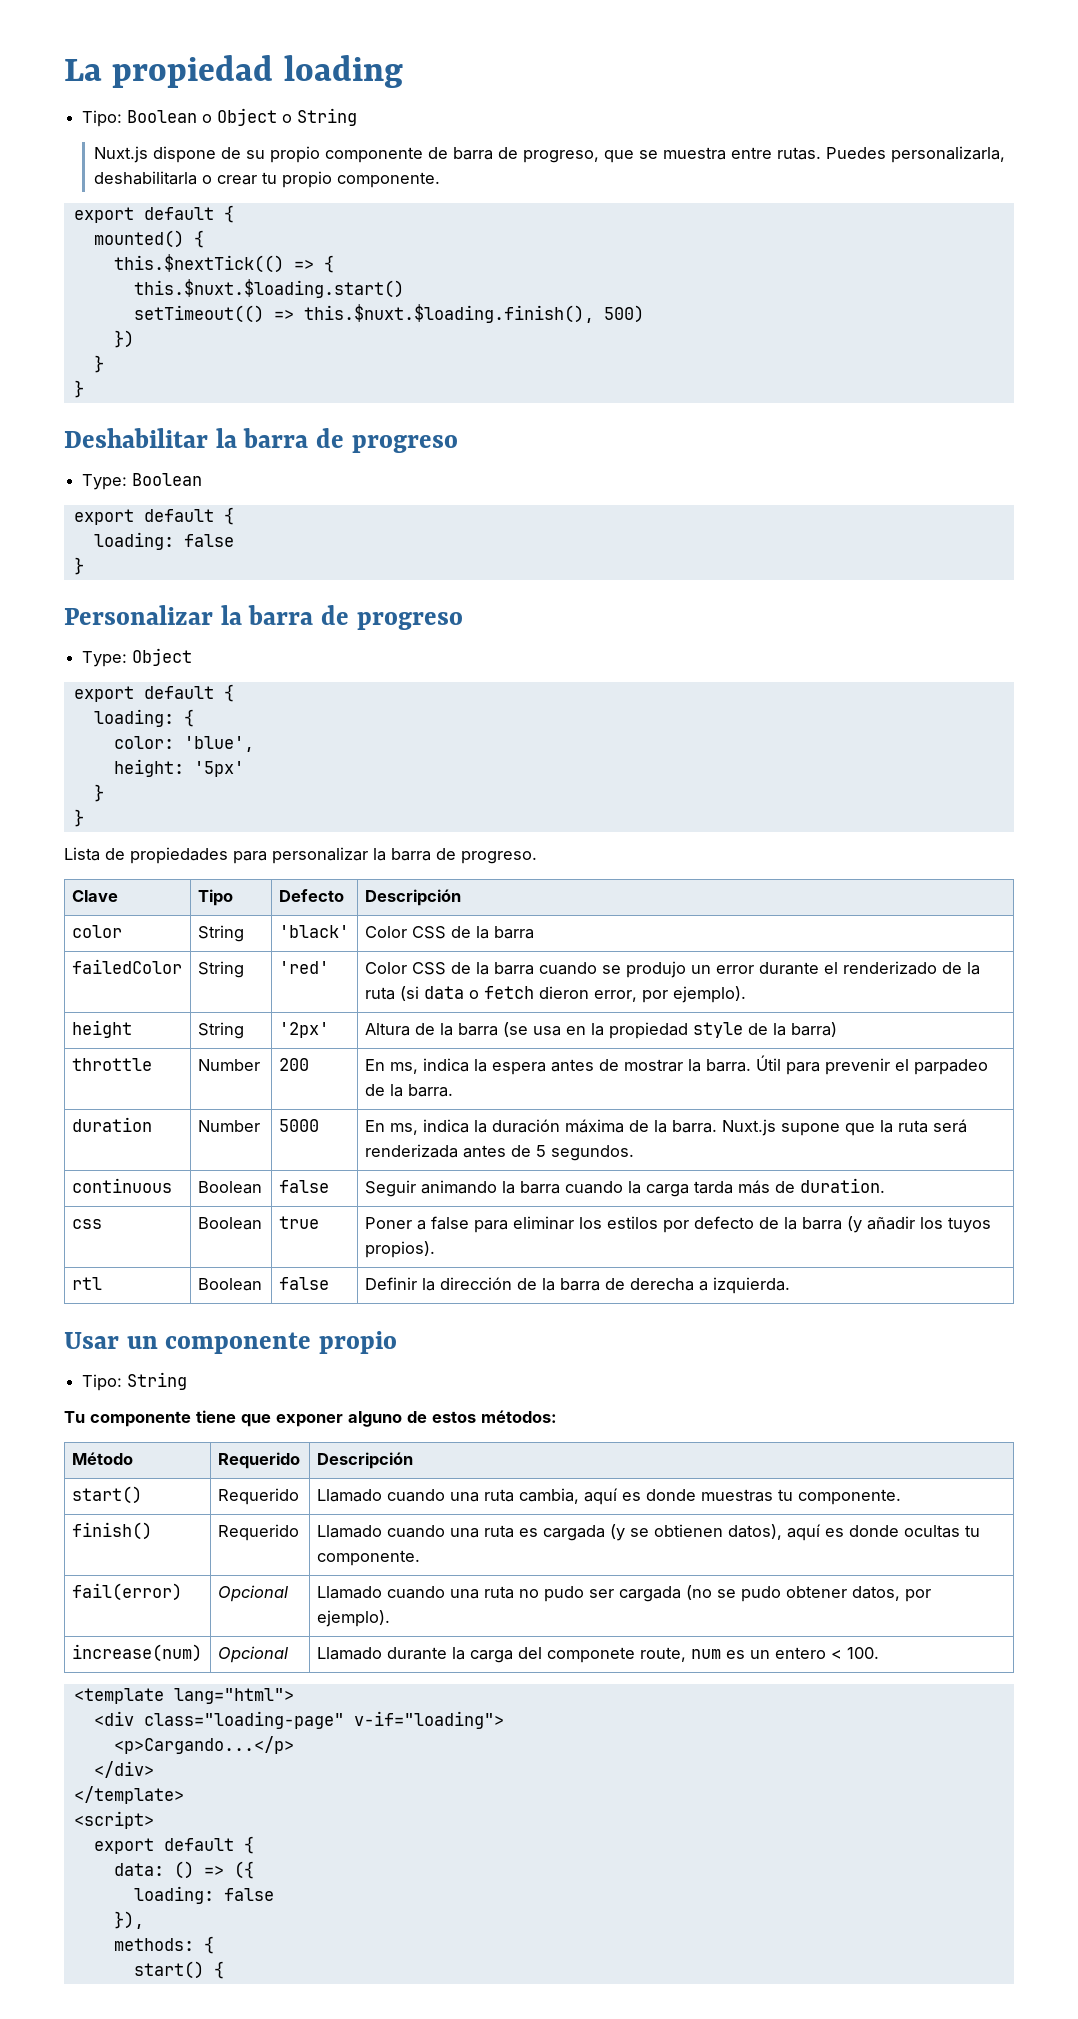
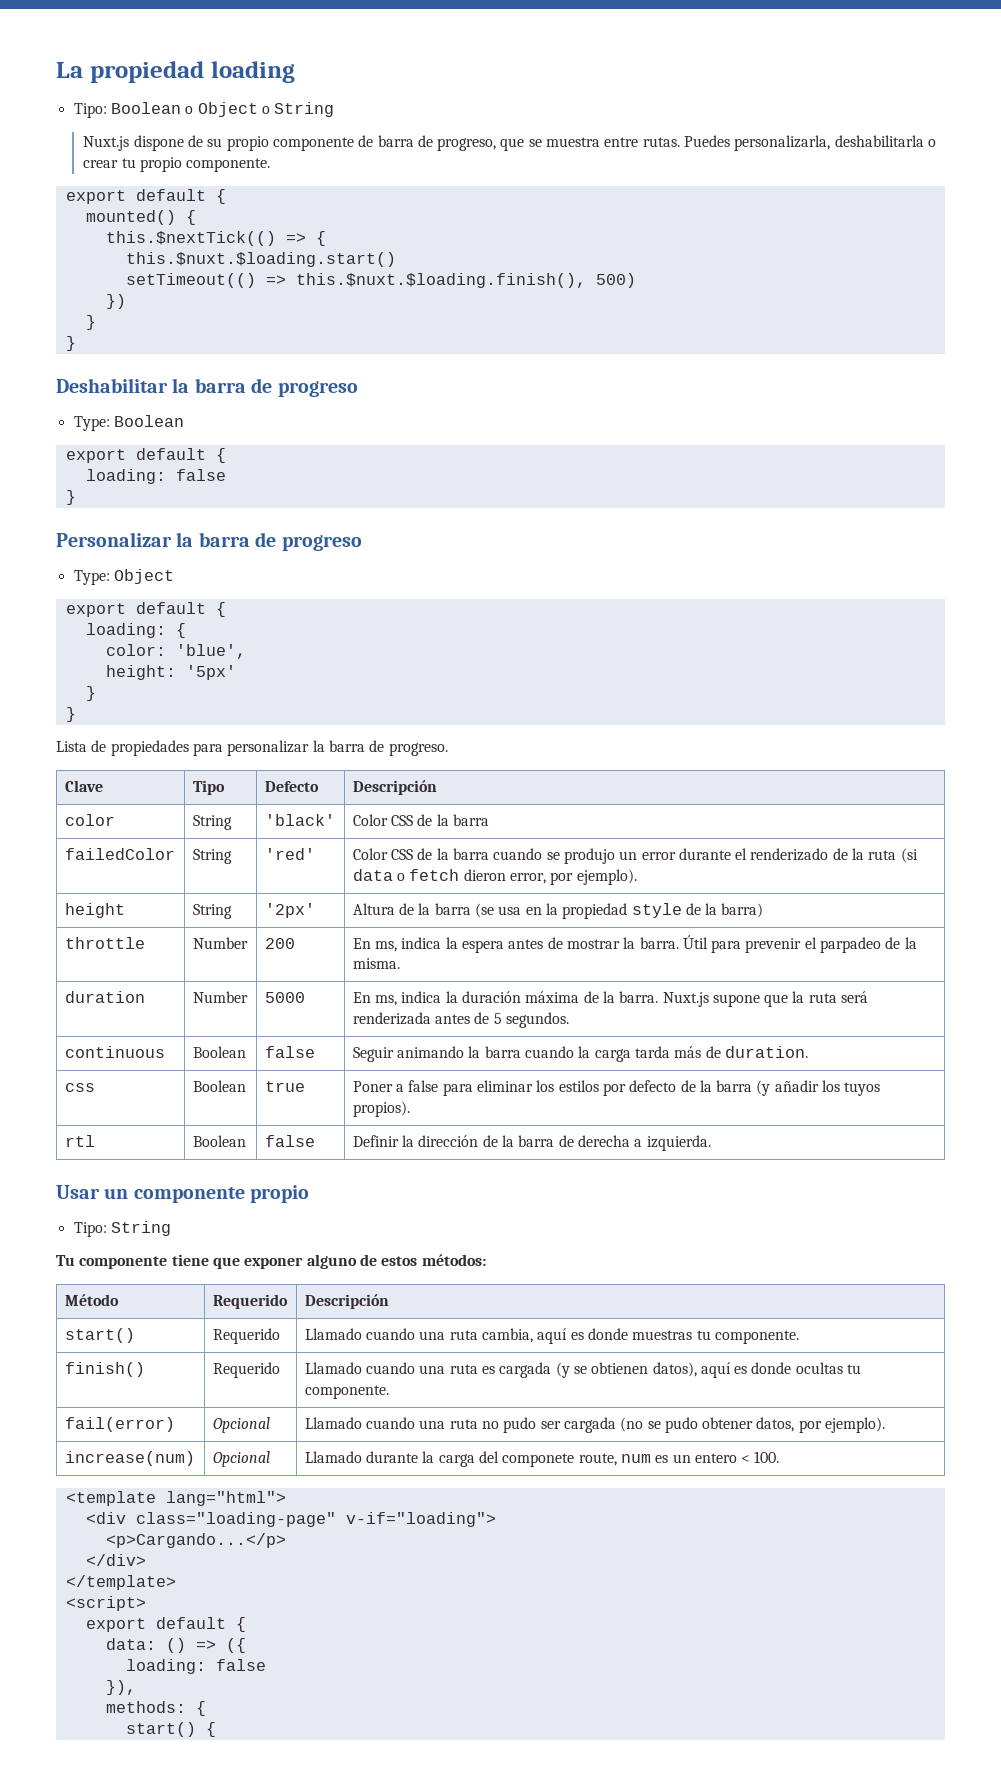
- throttle | Number | 200 | En ms, indica la espera antes de mostrar la barra. Útil para prevenir el parpadeo de la barra.
+ throttle | Number | 200 | En ms, indica la espera antes de mostrar la barra. Útil para prevenir el parpadeo de la misma.

